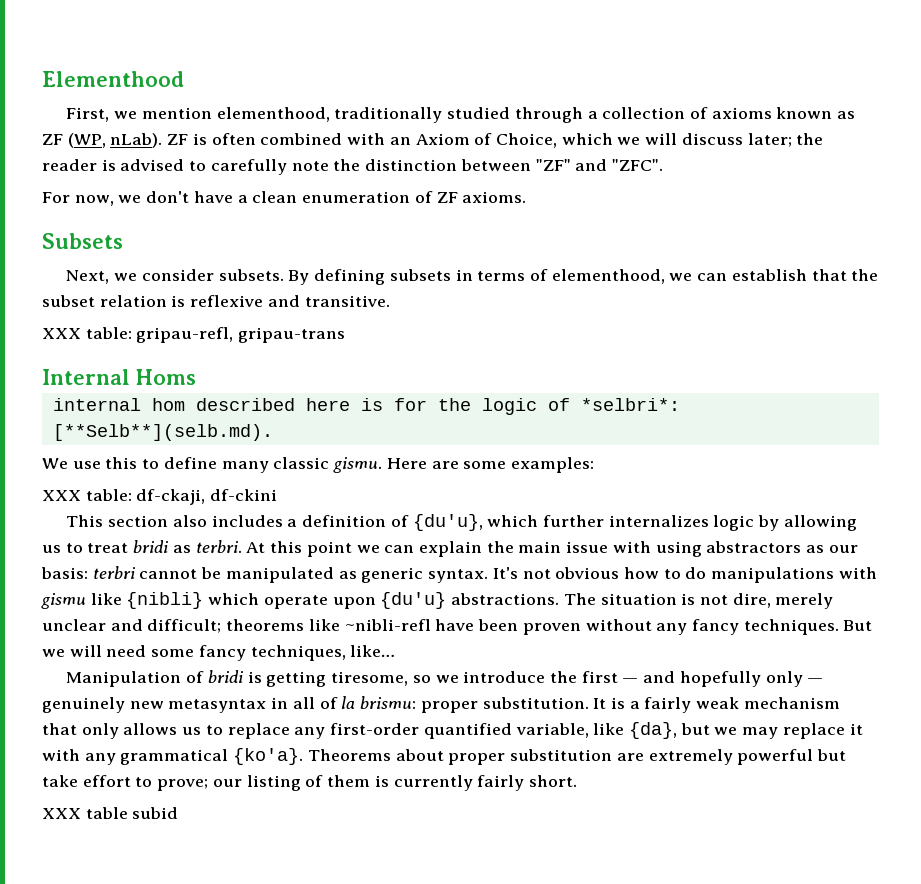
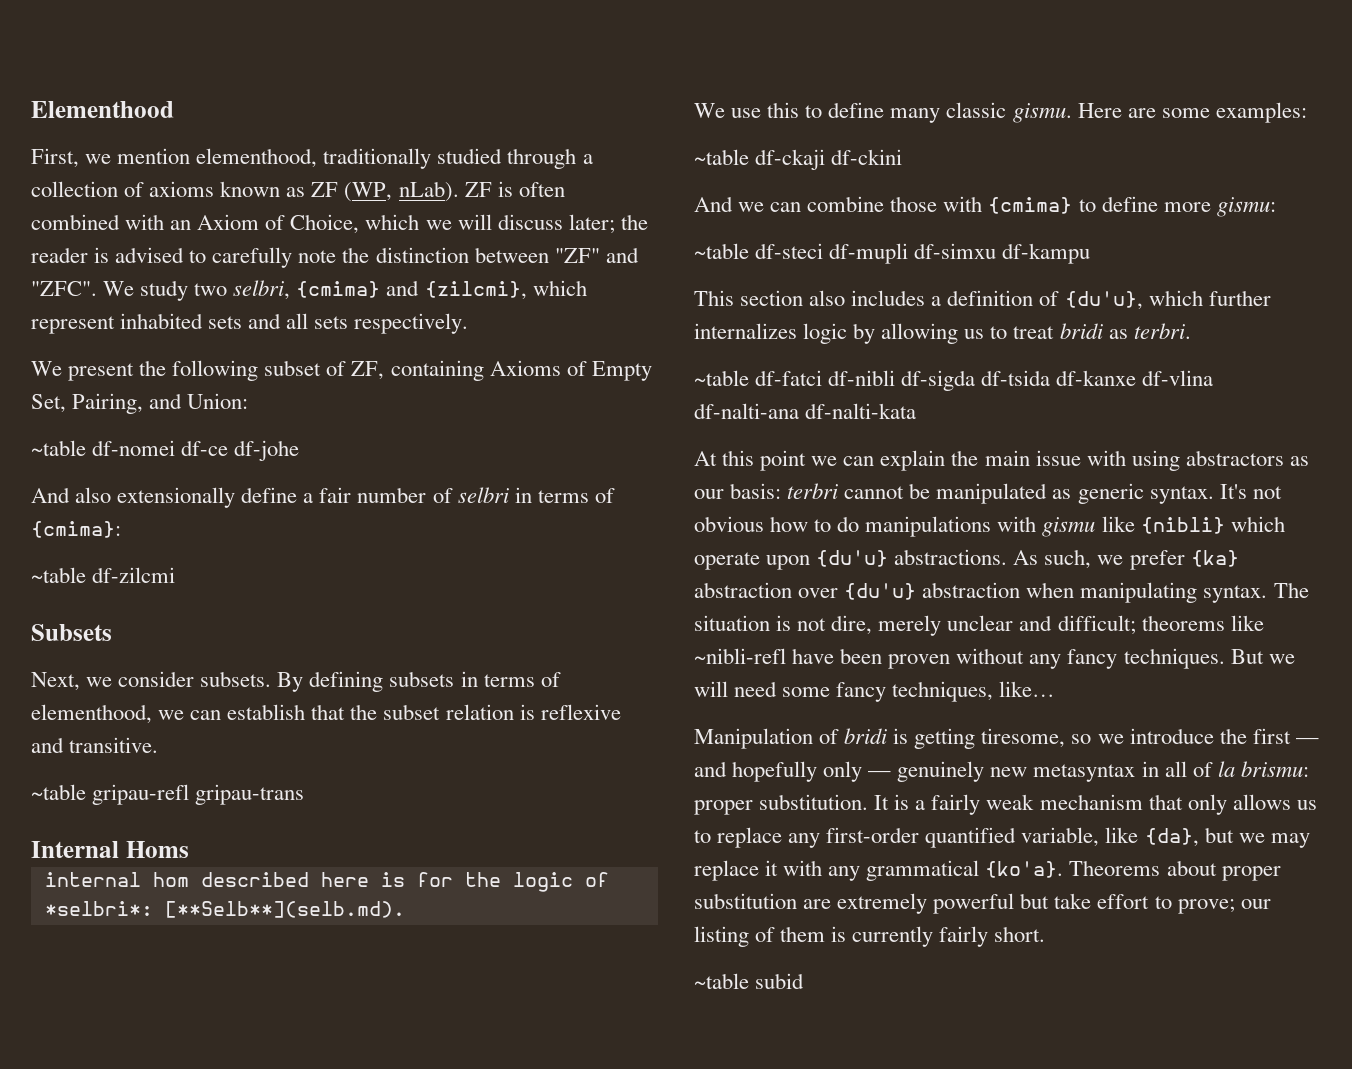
- ZF is often combined with an Axiom of Choice, which we will discuss later; the reader is advised to carefully note the distinction between "ZF" and "ZFC".
- For now, we don't have a clean enumeration of ZF axioms.
+ ZF is often combined with an Axiom of Choice, which we will discuss later; the reader is advised to carefully note the distinction between "ZF" and "ZFC". We study two selbri, {cmima} and {zilcmi}, which represent inhabited sets and all sets respectively.
+ We present the following subset of ZF, containing Axioms of Empty Set, Pairing, and Union:
+ ~table df-nomei df-ce df-johe
+ And also extensionally define a fair number of selbri in terms of {cmima}:
+ ~table df-zilcmi
- XXX table: gripau-refl, gripau-trans
+ ~table gripau-refl gripau-trans
- XXX table: df-ckaji, df-ckini
+ ~table df-ckaji df-ckini
+ And we can combine those with {cmima} to define more gismu:
+ ~table df-steci df-mupli df-simxu df-kampu
- This section also includes a definition of {du'u}, which further internalizes logic by allowing us to treat bridi as terbri. At this point we can explain the main issue with using abstractors as our basis: terbri cannot be manipulated as generic syntax.
+ This section also includes a definition of {du'u}, which further internalizes logic by allowing us to treat bridi as terbri.
+ ~table df-fatci df-nibli df-sigda df-tsida df-kanxe df-vlina df-nalti-ana df-nalti-kata
+ At this point we can explain the main issue with using abstractors as our basis: terbri cannot be manipulated as generic syntax.
+ As such, we prefer {ka} abstraction over {du'u} abstraction when manipulating syntax.
- XXX table subid
+ ~table subid

